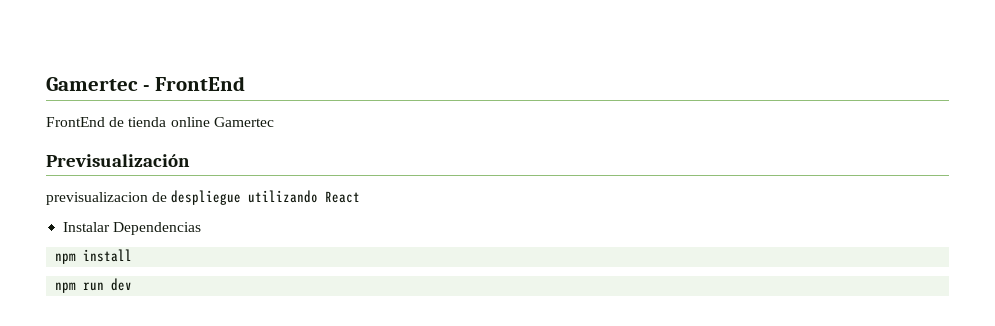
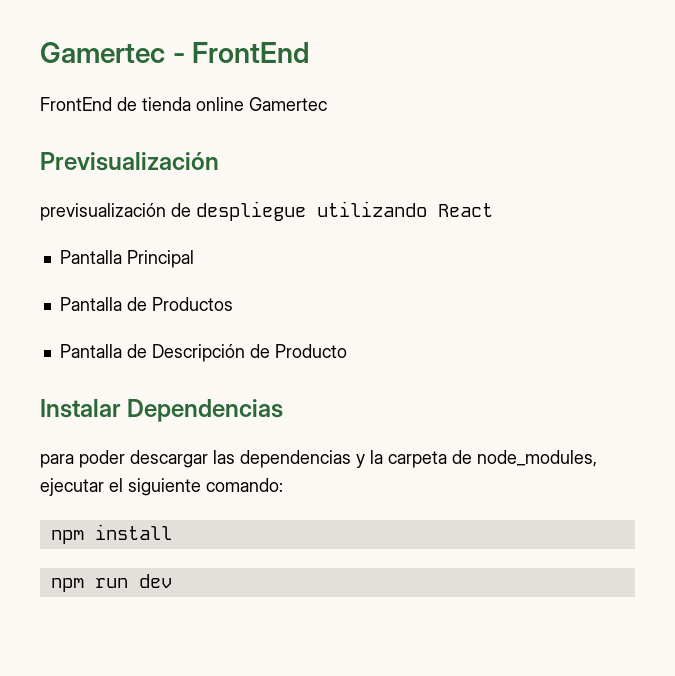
- previsualizacion de despliegue utilizando React
+ previsualización de despliegue utilizando React
+ Pantalla Principal
+ Pantalla de Productos
+ Pantalla de Descripción de Producto
  Instalar Dependencias
+ para poder descargar las dependencias y la carpeta de node_modules, ejecutar el siguiente comando:

